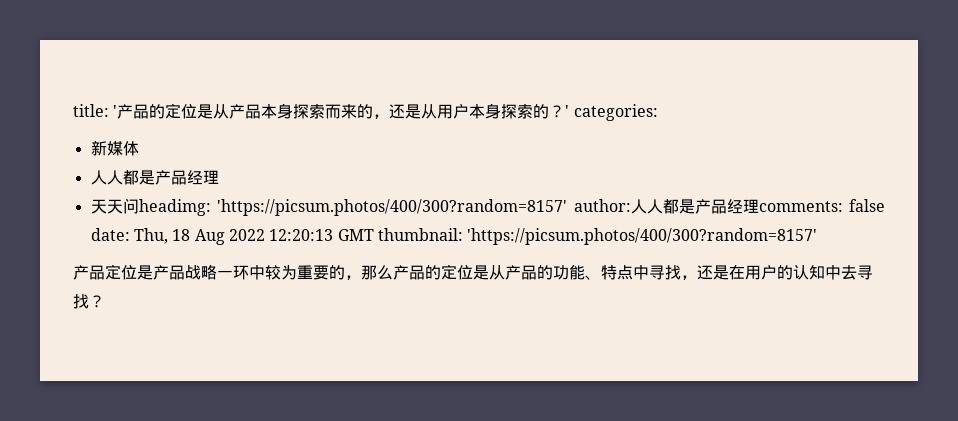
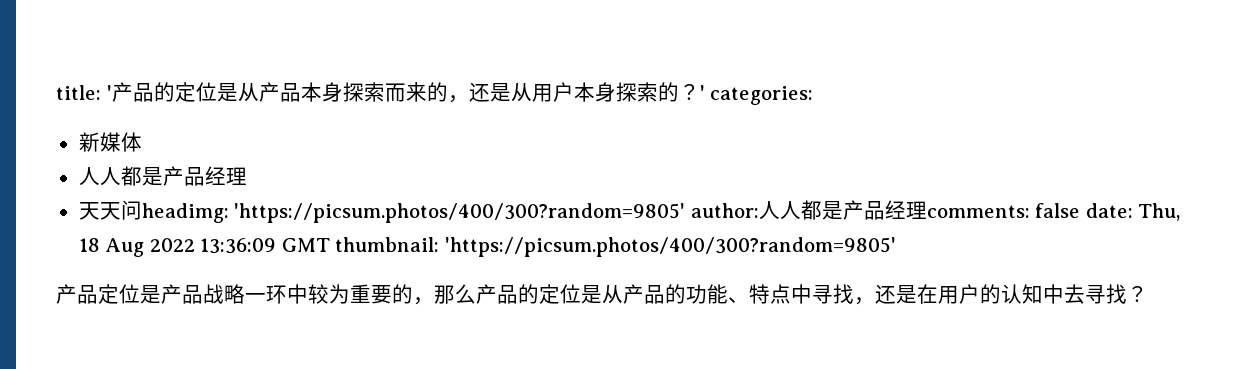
- 天天问headimg: 'https://picsum.photos/400/300?random=8157' author:人人都是产品经理comments: false date: Thu, 18 Aug 2022 12:20:13 GMT thumbnail: 'https://picsum.photos/400/300?random=8157'
+ 天天问headimg: 'https://picsum.photos/400/300?random=9805' author:人人都是产品经理comments: false date: Thu, 18 Aug 2022 13:36:09 GMT thumbnail: 'https://picsum.photos/400/300?random=9805'

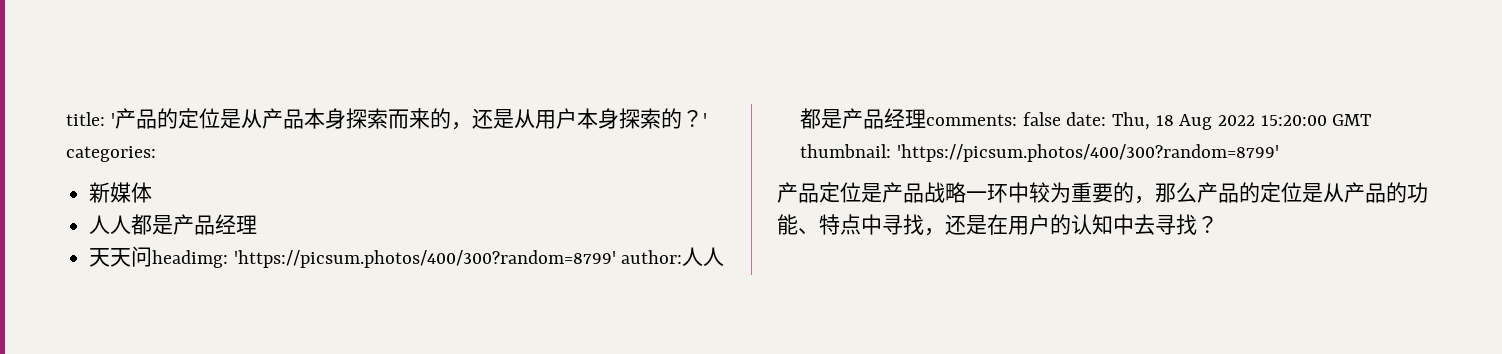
- 天天问headimg: 'https://picsum.photos/400/300?random=9805' author:人人都是产品经理comments: false date: Thu, 18 Aug 2022 13:36:09 GMT thumbnail: 'https://picsum.photos/400/300?random=9805'
+ 天天问headimg: 'https://picsum.photos/400/300?random=8799' author:人人都是产品经理comments: false date: Thu, 18 Aug 2022 15:20:00 GMT thumbnail: 'https://picsum.photos/400/300?random=8799'

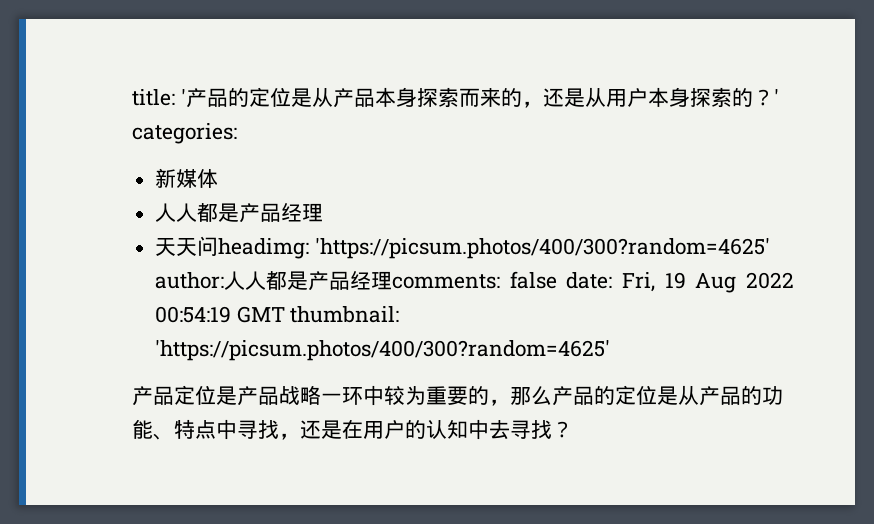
- 天天问headimg: 'https://picsum.photos/400/300?random=8799' author:人人都是产品经理comments: false date: Thu, 18 Aug 2022 15:20:00 GMT thumbnail: 'https://picsum.photos/400/300?random=8799'
+ 天天问headimg: 'https://picsum.photos/400/300?random=4625' author:人人都是产品经理comments: false date: Fri, 19 Aug 2022 00:54:19 GMT thumbnail: 'https://picsum.photos/400/300?random=4625'

